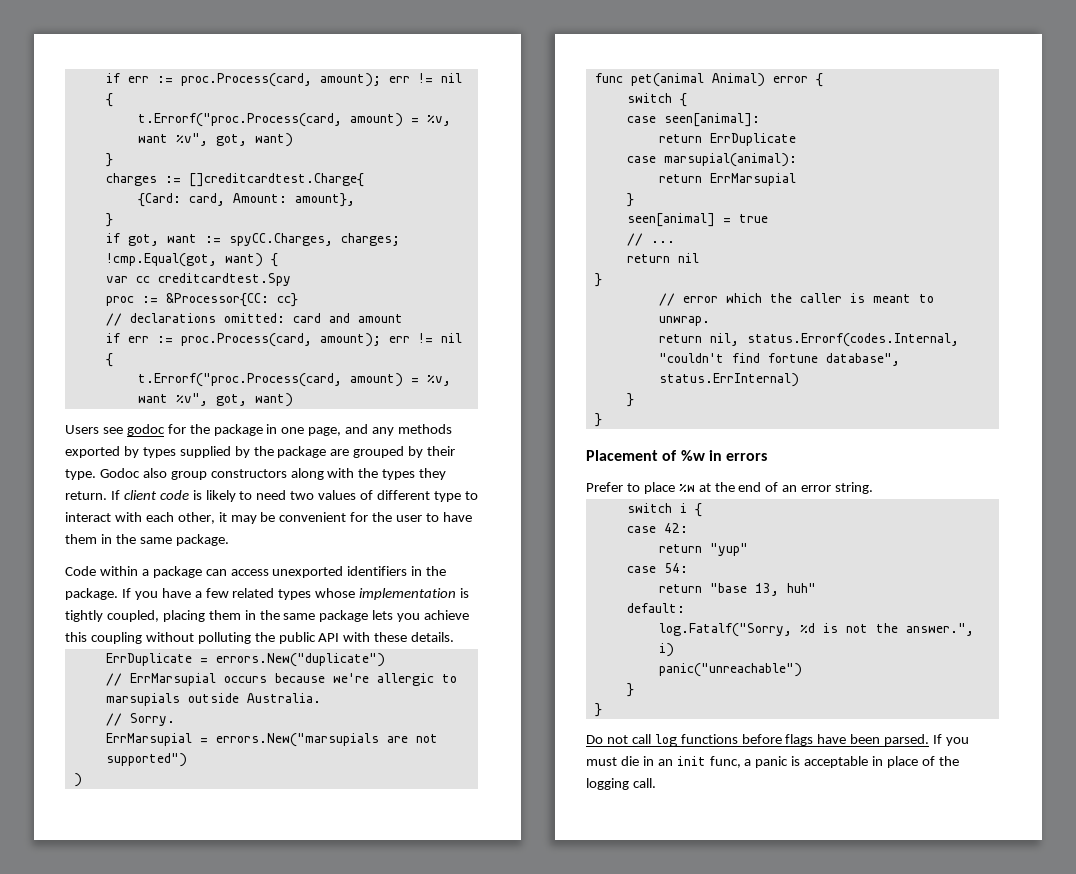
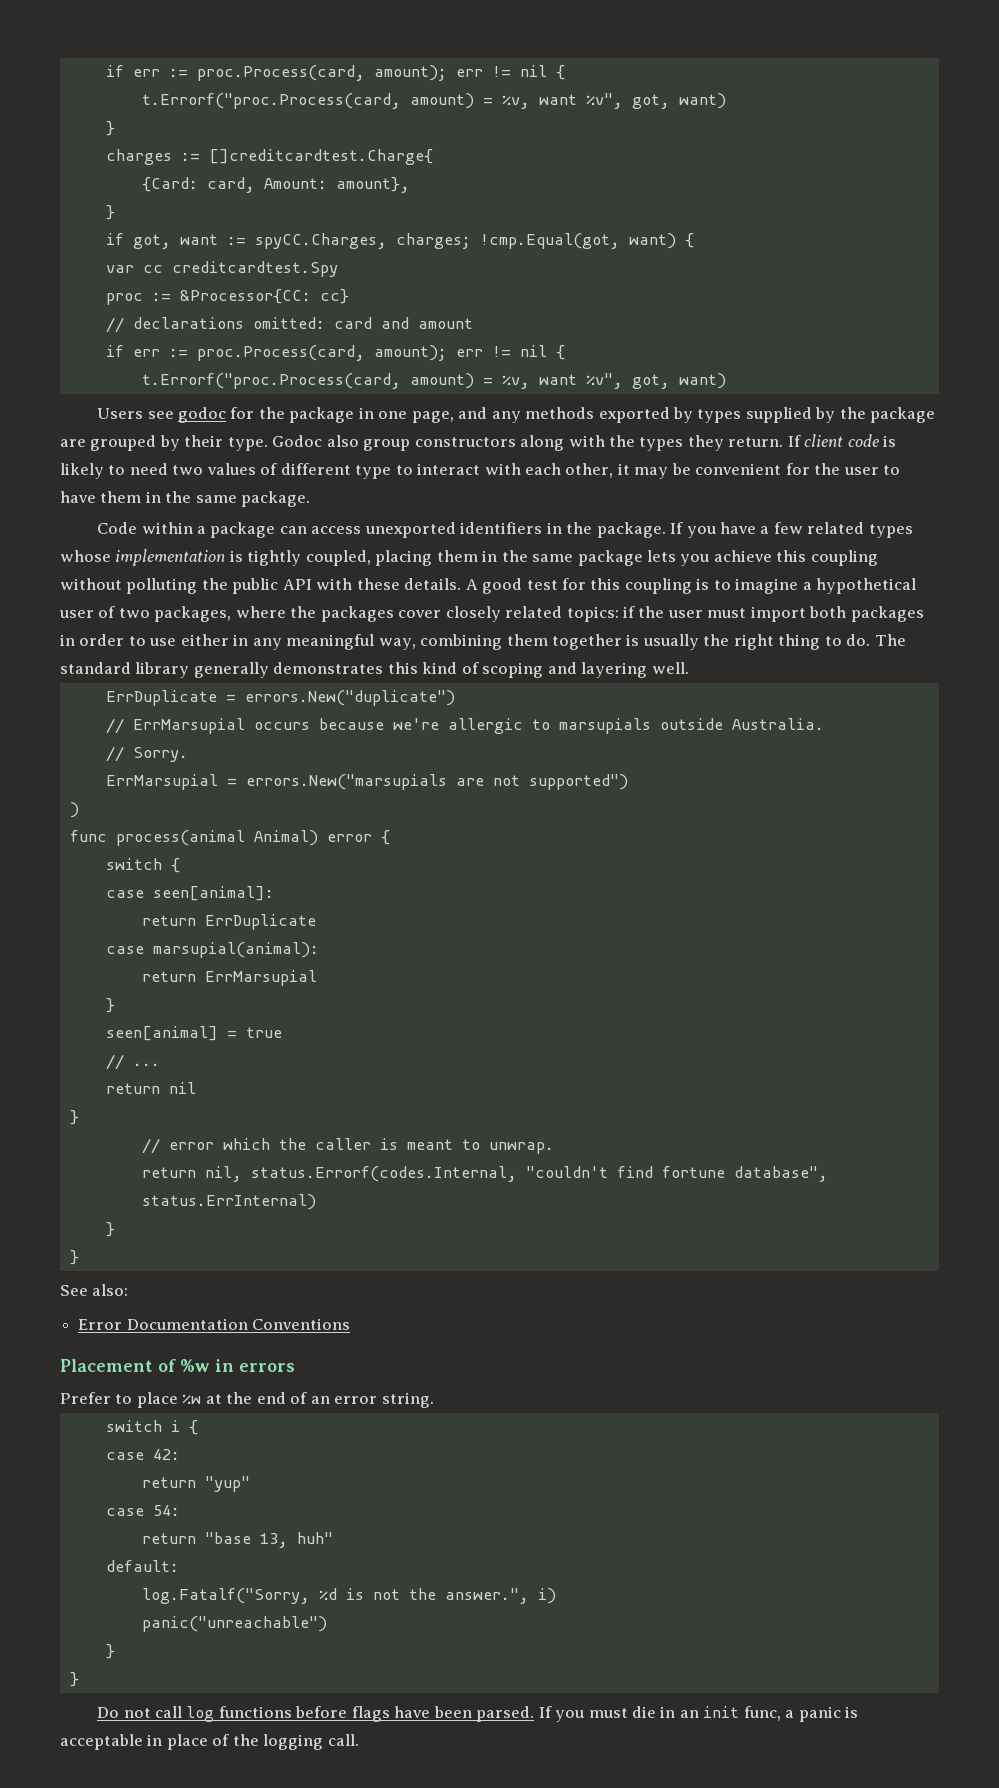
+ A good test for this coupling is to imagine a hypothetical user of two packages, where the packages cover closely related topics: if the user must import both packages in order to use either in any meaningful way, combining them together is usually the right thing to do. The standard library generally demonstrates this kind of scoping and layering well.
- func pet(animal Animal) error {
+ func process(animal Animal) error {
+ See also:
+ Error Documentation Conventions

